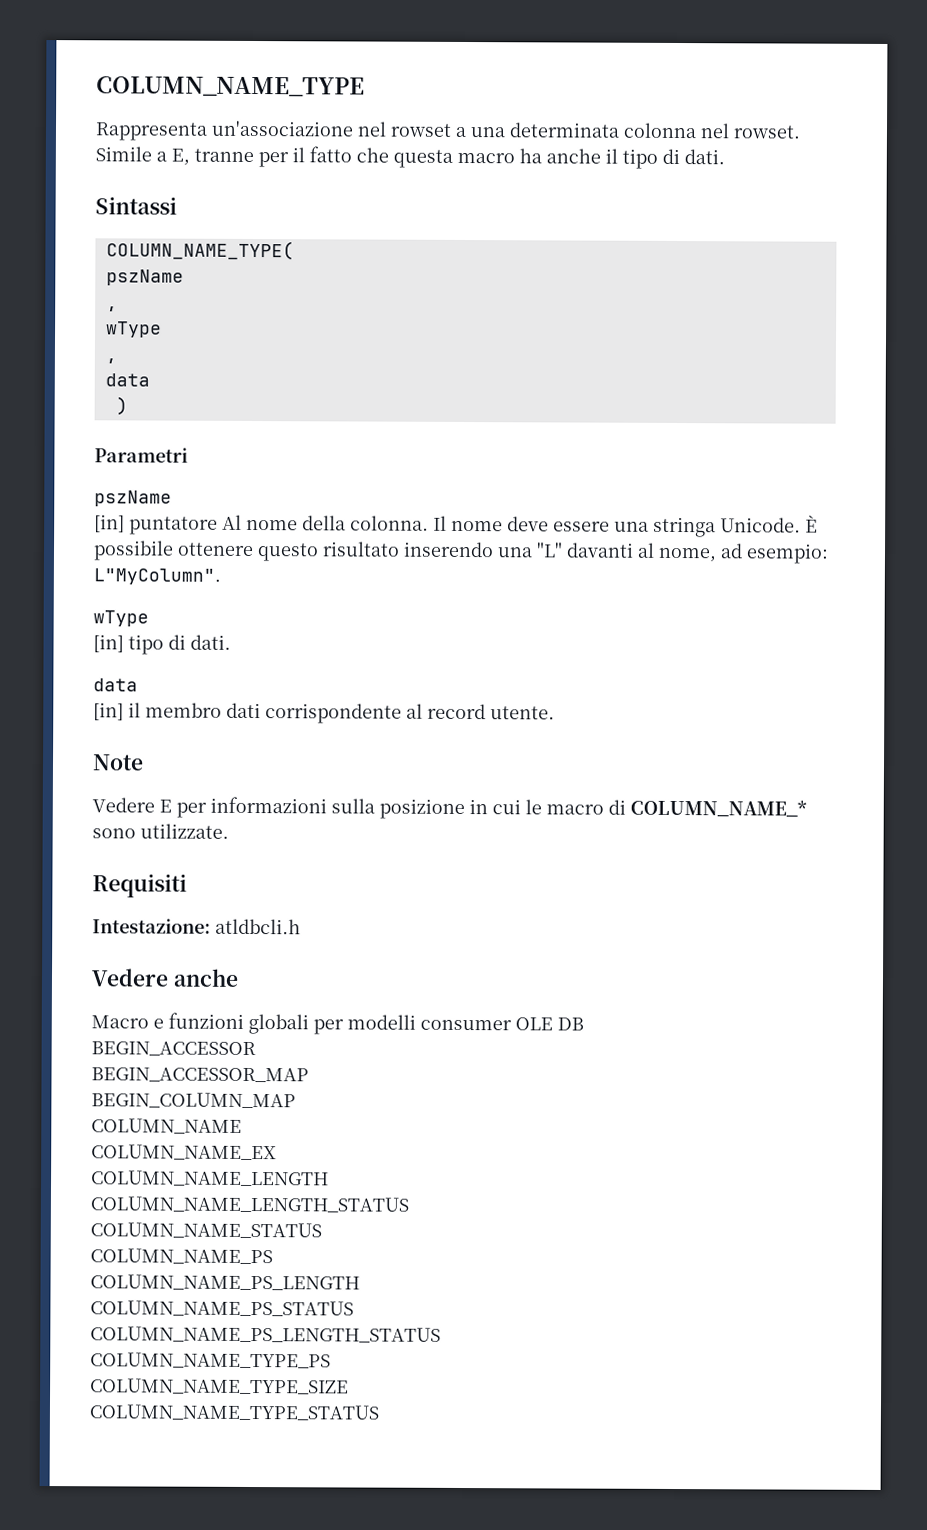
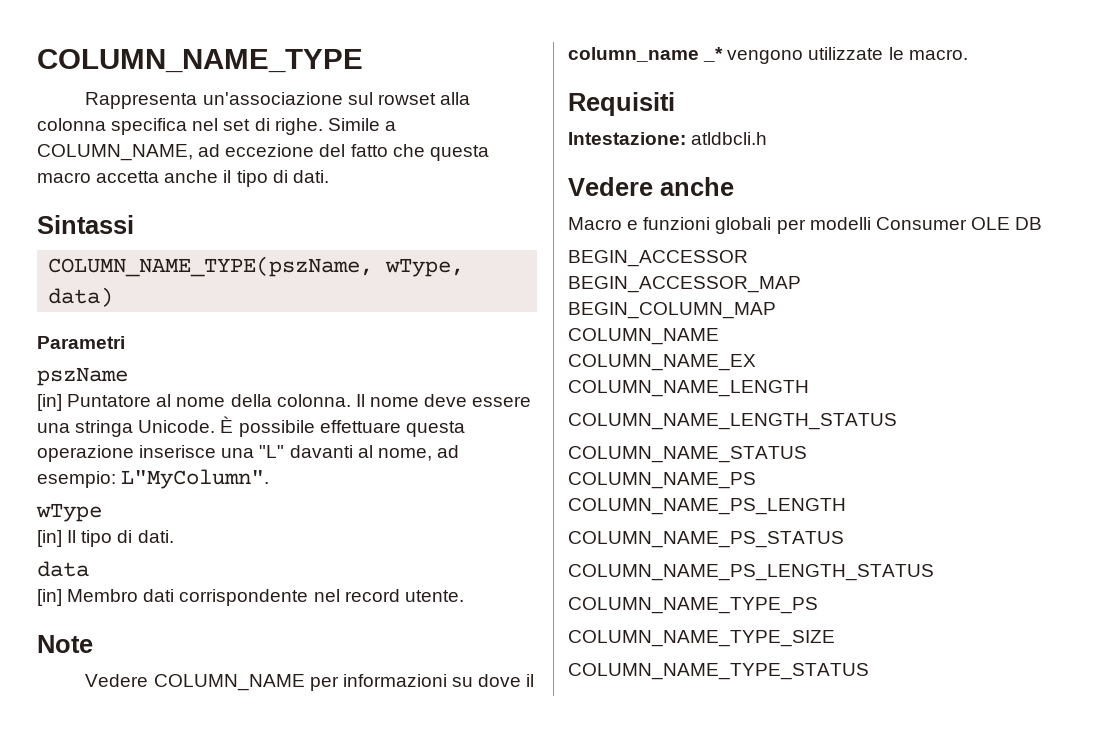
- Rappresenta un'associazione nel rowset a una determinata colonna nel rowset. Simile a E, tranne per il fatto che questa macro ha anche il tipo di dati.
+ Rappresenta un'associazione sul rowset alla colonna specifica nel set di righe. Simile a COLUMN_NAME, ad eccezione del fatto che questa macro accetta anche il tipo di dati.
- COLUMN_NAME_TYPE(
- pszName
- ,
- wType
- ,
- data
- )
+ COLUMN_NAME_TYPE(pszName, wType, data)
- [in] puntatore Al nome della colonna.
+ [in] Puntatore al nome della colonna.
- È possibile ottenere questo risultato inserendo una "L" davanti al nome, ad esempio: L"MyColumn".
+ È possibile effettuare questa operazione inserisce una "L" davanti al nome, ad esempio: L"MyColumn".
- [in] tipo di dati.
+ [in] Il tipo di dati.
- [in] il membro dati corrispondente al record utente.
+ [in] Membro dati corrispondente nel record utente.
- Vedere E per informazioni sulla posizione in cui le macro di COLUMN_NAME_* sono utilizzate.
+ Vedere COLUMN_NAME per informazioni su dove il column_name _* vengono utilizzate le macro.
- Macro e funzioni globali per modelli consumer OLE DB
+ Macro e funzioni globali per modelli Consumer OLE DB

